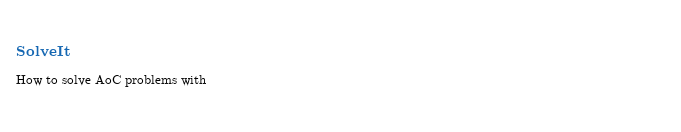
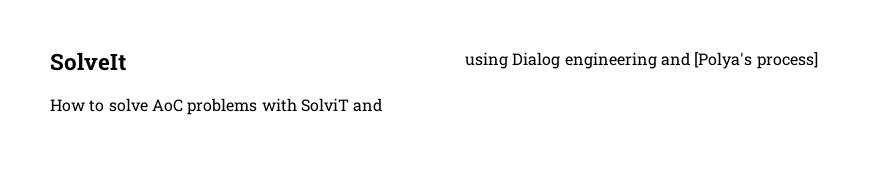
- How to solve AoC problems with
+ How to solve AoC problems with SolviT and using Dialog engineering and [Polya's process]

